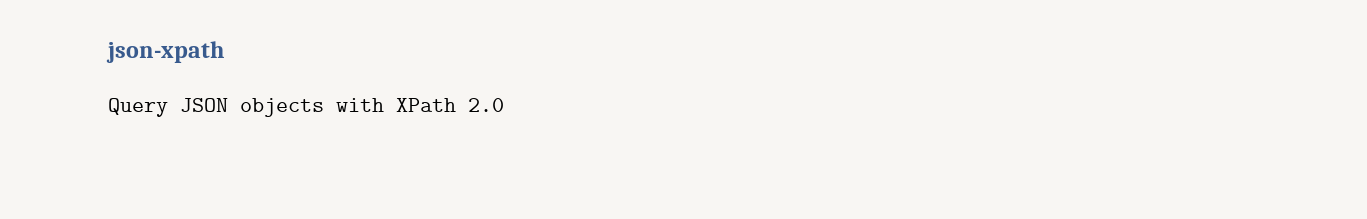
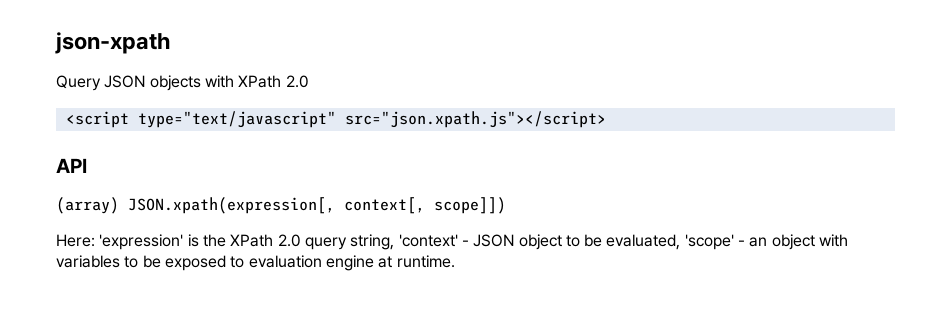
+ <script type="text/javascript" src="json.xpath.js"></script>
+ API
+ (array) JSON.xpath(expression[, context[, scope]])
+ Here: 'expression' is the XPath 2.0 query string, 'context' - JSON object to be evaluated, 'scope' - an object with variables to be exposed to evaluation engine at runtime.

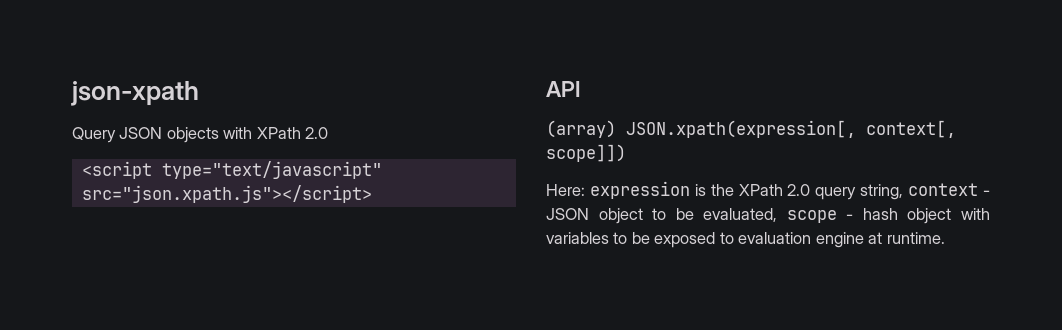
- Here: 'expression' is the XPath 2.0 query string, 'context' - JSON object to be evaluated, 'scope' - an object with variables to be exposed to evaluation engine at runtime.
+ Here: expression is the XPath 2.0 query string, context - JSON object to be evaluated, scope - hash object with variables to be exposed to evaluation engine at runtime.

